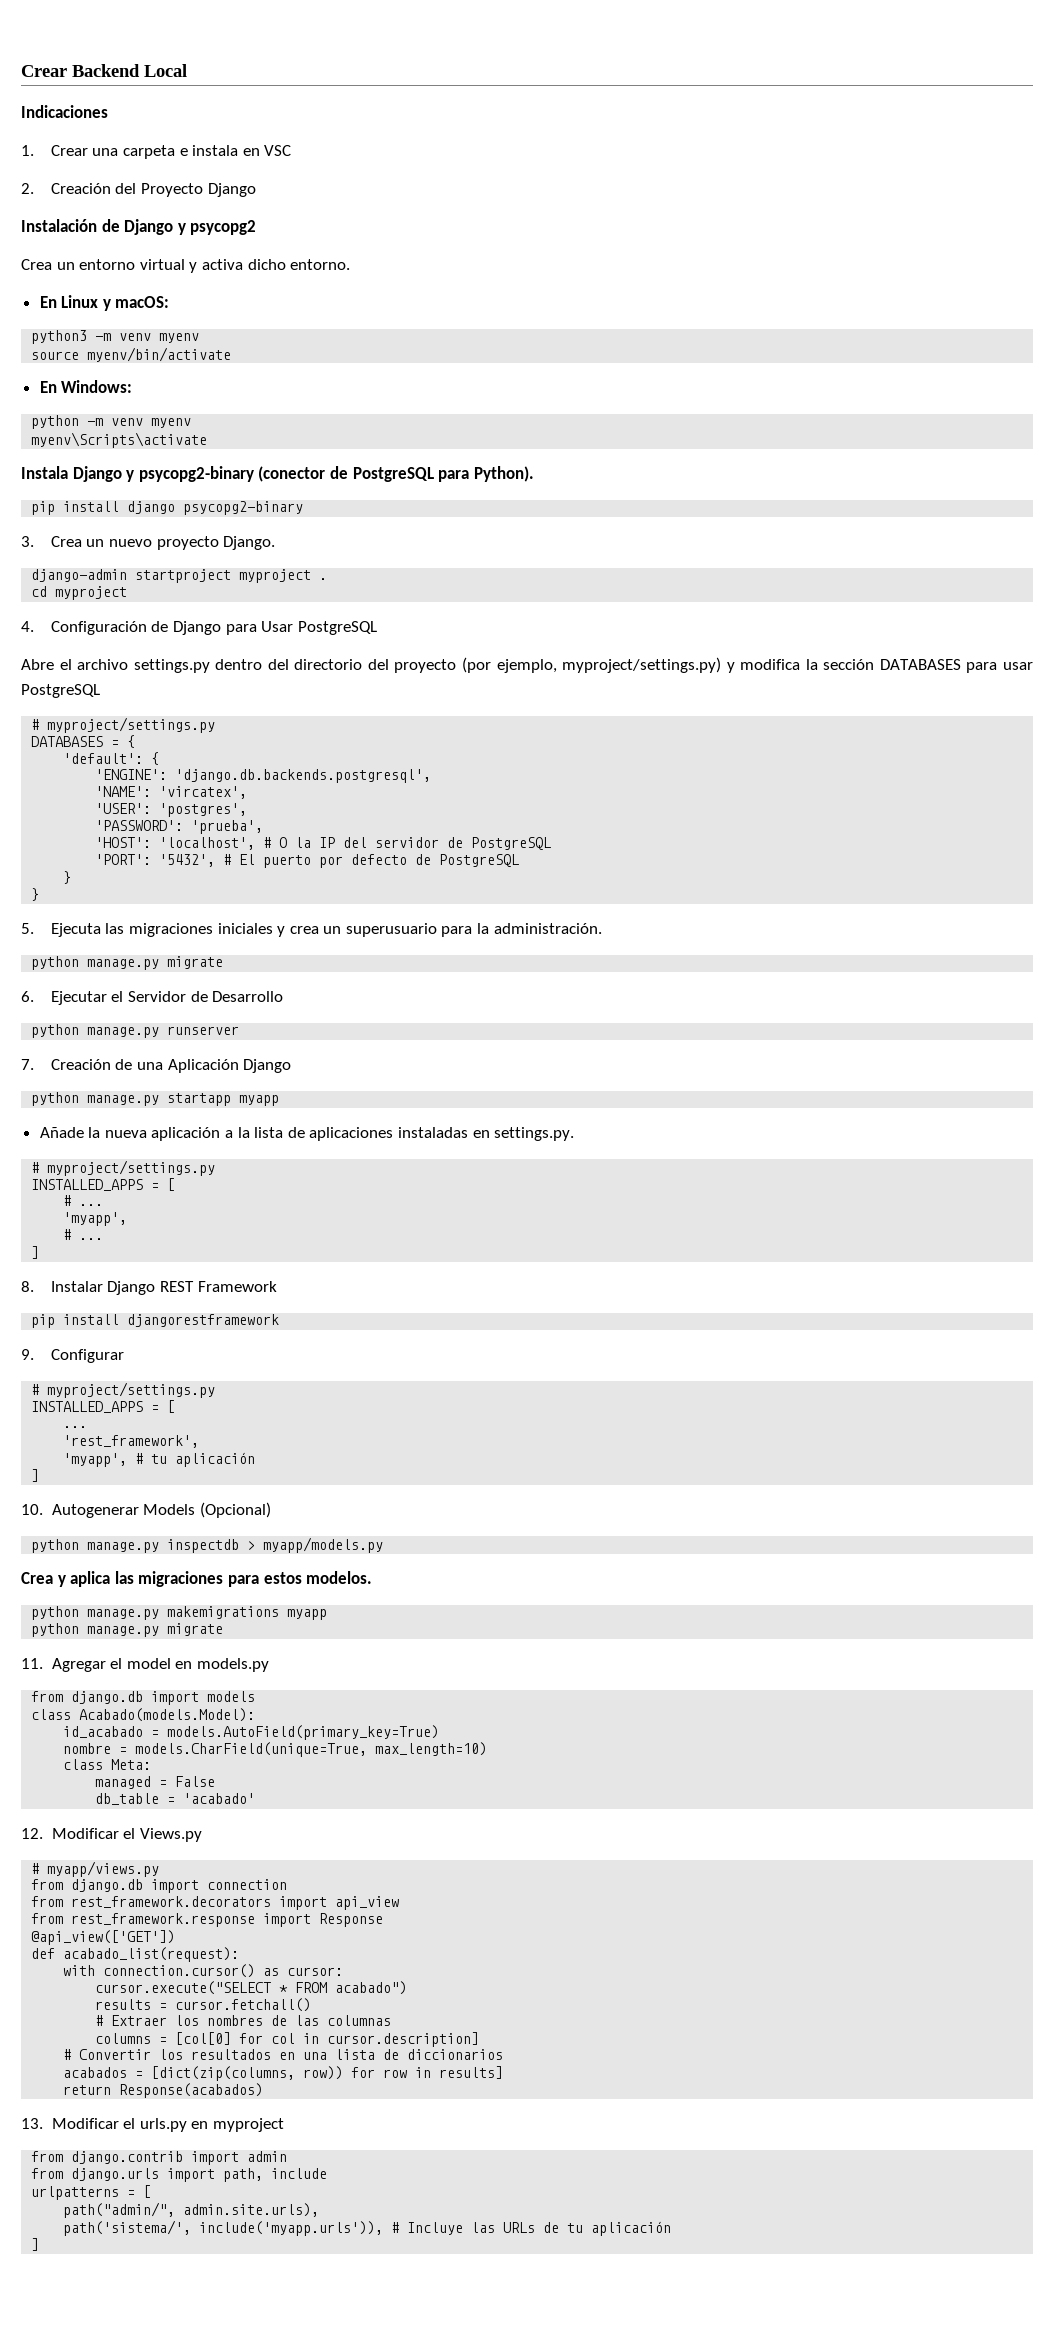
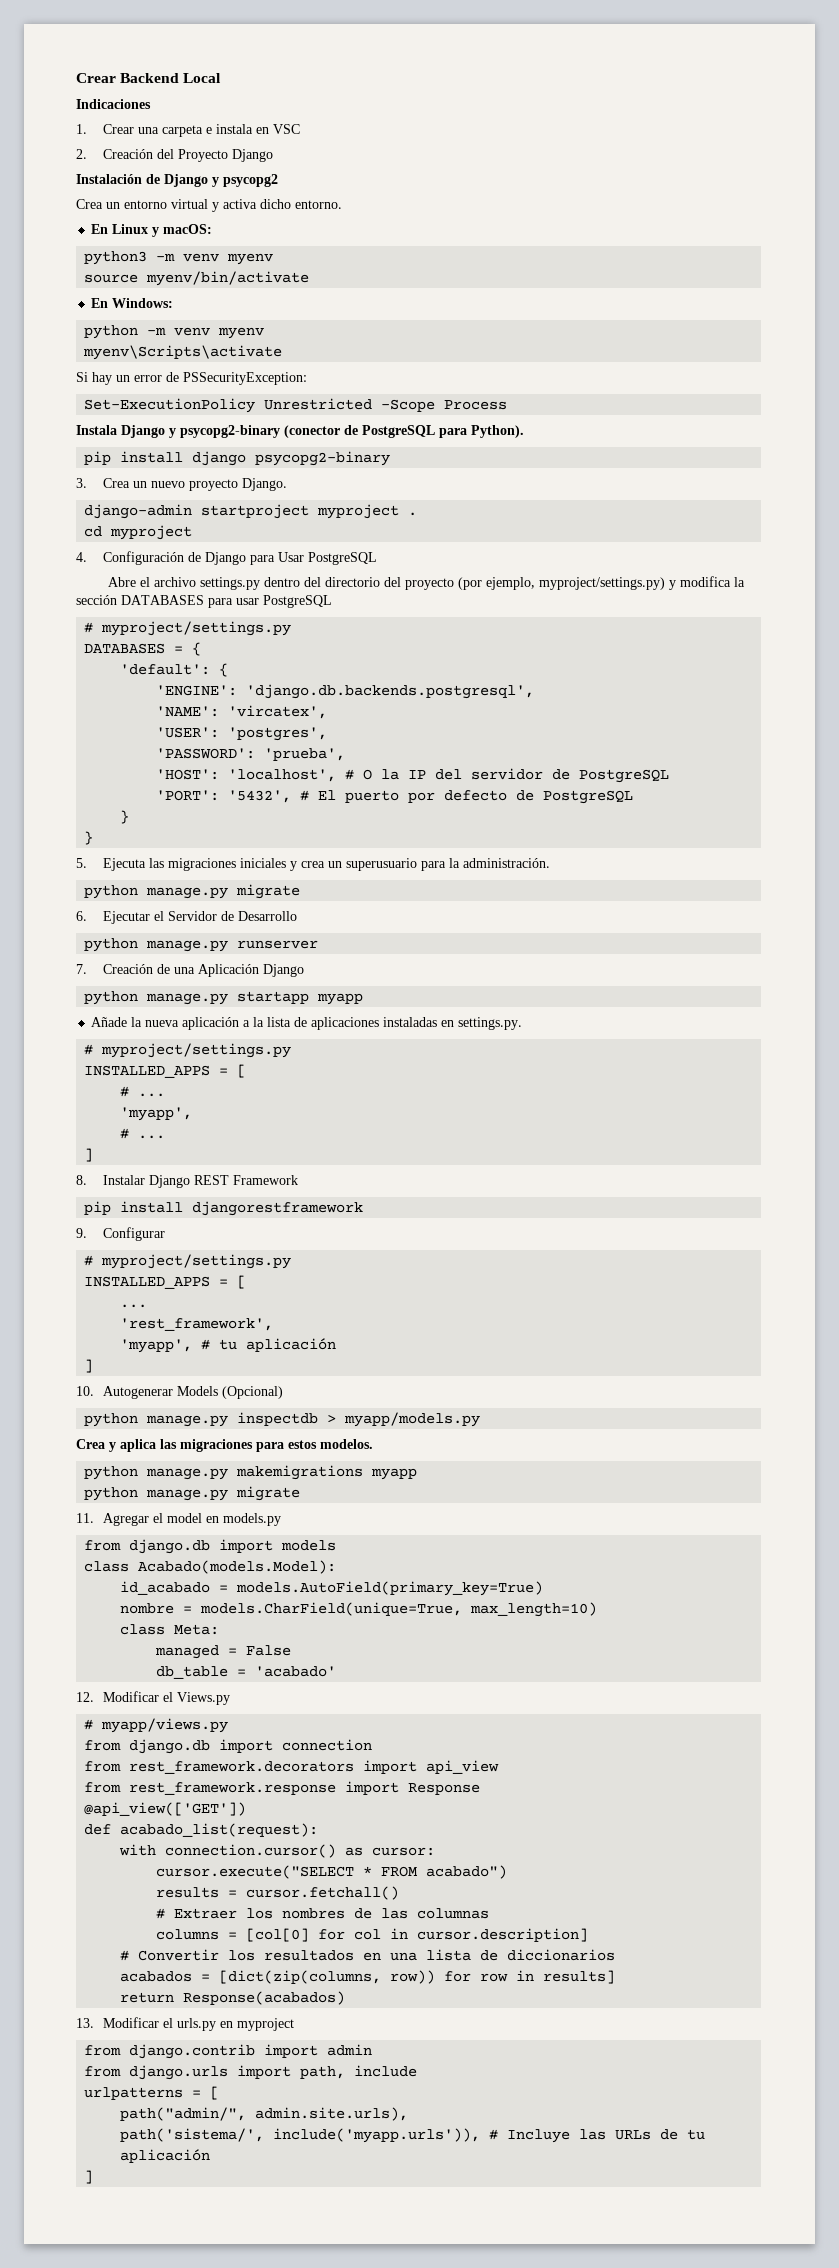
+ Si hay un error de PSSecurityException:
+ Set-ExecutionPolicy Unrestricted -Scope Process

